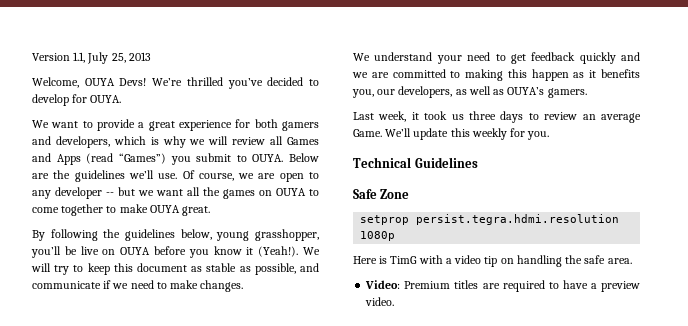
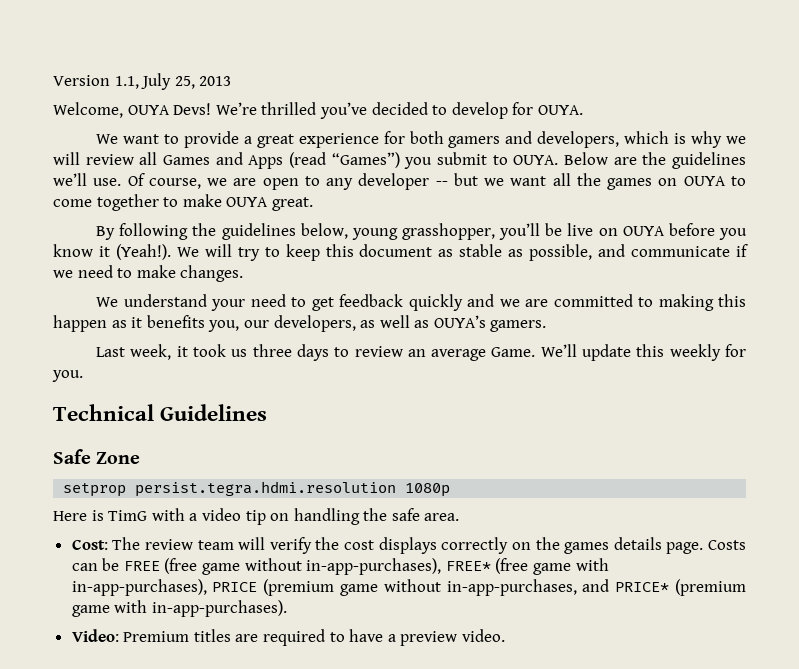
+ Cost: The review team will verify the cost displays correctly on the games details page. Costs can be FREE (free game without in-app-purchases), FREE* (free game with in-app-purchases), PRICE (premium game without in-app-purchases, and PRICE* (premium game with in-app-purchases).

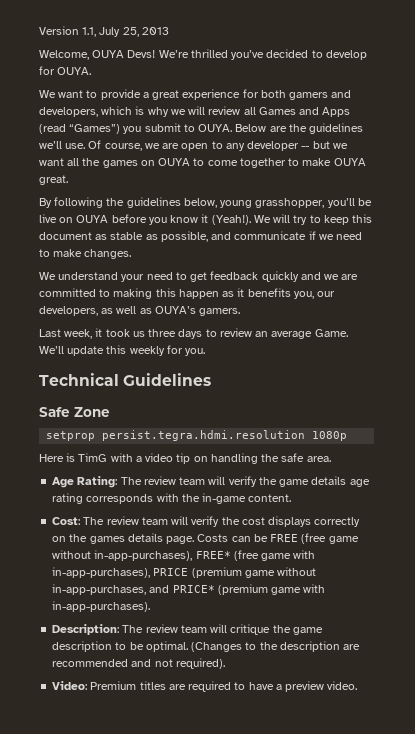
+ Age Rating: The review team will verify the game details age rating corresponds with the in-game content.
+ Description: The review team will critique the game description to be optimal. (Changes to the description are recommended and not required).

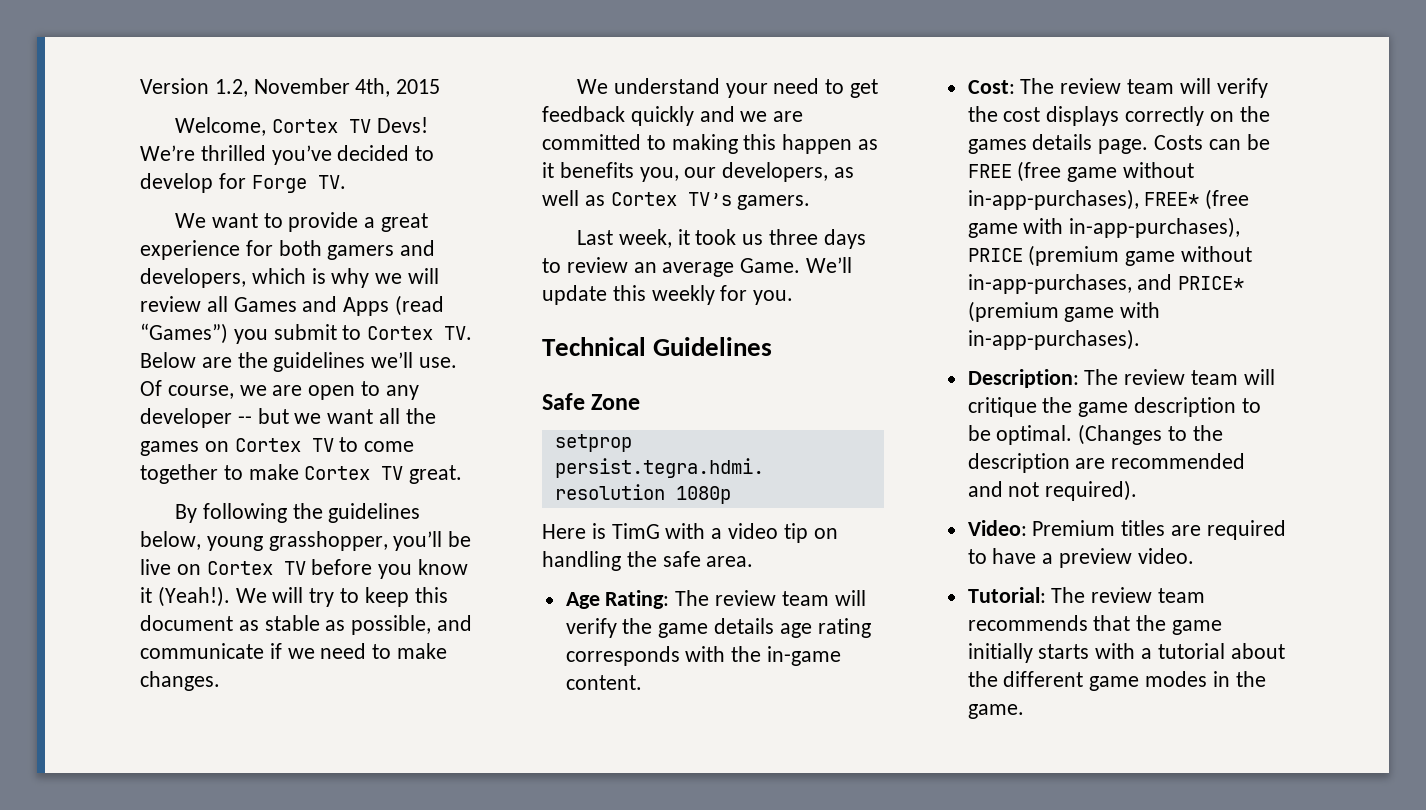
- Version 1.1, July 25, 2013
+ Version 1.2, November 4th, 2015
- Welcome, OUYA Devs!
+ Welcome, Cortex TV Devs!
- We’re thrilled you’ve decided to develop for OUYA.
+ We’re thrilled you’ve decided to develop for Forge TV.
- We want to provide a great experience for both gamers and developers, which is why we will review all Games and Apps (read “Games”) you submit to OUYA. Below are the guidelines we’ll use.
+ We want to provide a great experience for both gamers and developers, which is why we will review all Games and Apps (read “Games”) you submit to Cortex TV. Below are the guidelines we’ll use.
- Of course, we are open to any developer -- but we want all the games on OUYA to come together to make OUYA great.
+ Of course, we are open to any developer -- but we want all the games on Cortex TV to come together to make Cortex TV great.
- By following the guidelines below, young grasshopper, you’ll be live on OUYA before you know it (Yeah!).
+ By following the guidelines below, young grasshopper, you’ll be live on Cortex TV before you know it (Yeah!).
- We understand your need to get feedback quickly and we are committed to making this happen as it benefits you, our developers, as well as OUYA’s gamers.
+ We understand your need to get feedback quickly and we are committed to making this happen as it benefits you, our developers, as well as Cortex TV’s gamers.
+ Tutorial: The review team recommends that the game initially starts with a tutorial about the different game modes in the game.

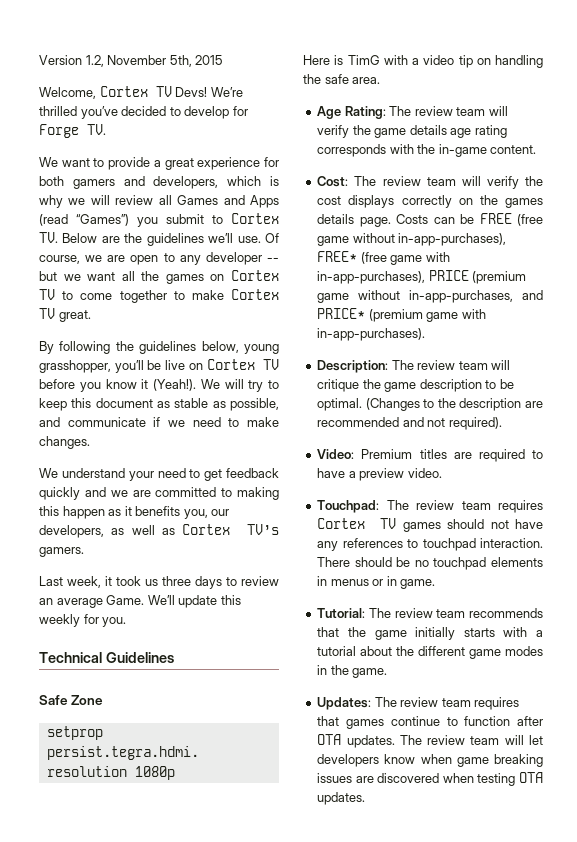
- Version 1.2, November 4th, 2015
+ Version 1.2, November 5th, 2015
+ Touchpad: The review team requires Cortex TV games should not have any references to touchpad interaction. There should be no touchpad elements in menus or in game.
+ Updates: The review team requires that games continue to function after OTA updates. The review team will let developers know when game breaking issues are discovered when testing OTA updates.

